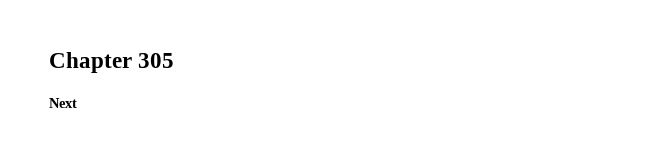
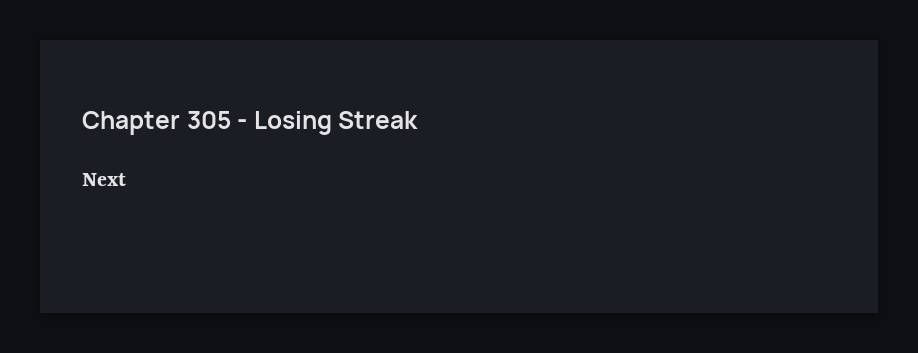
- Chapter 305
+ Chapter 305 - Losing Streak

